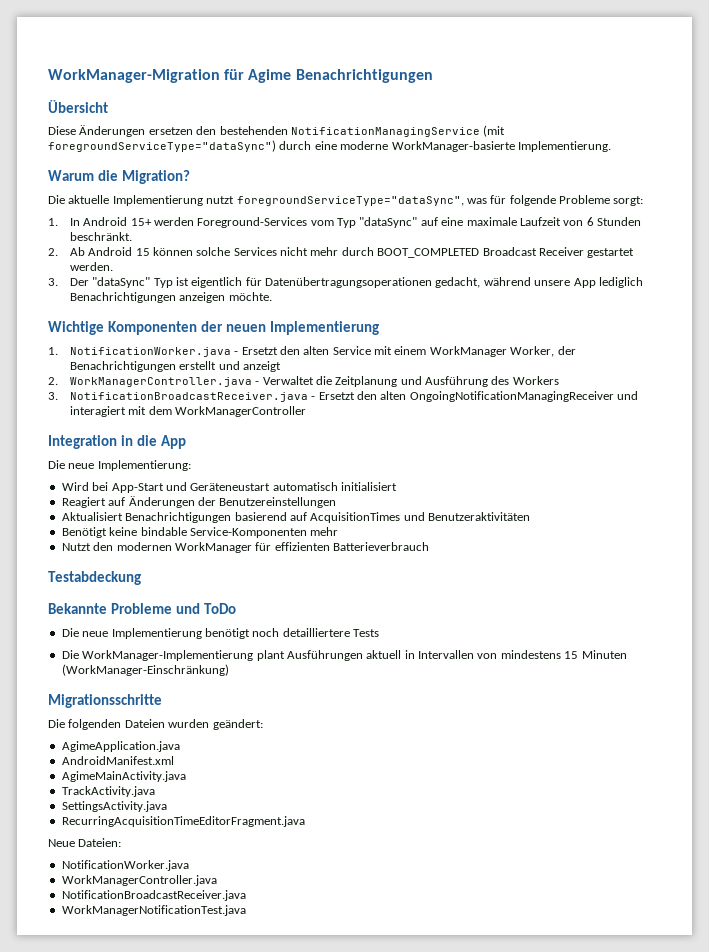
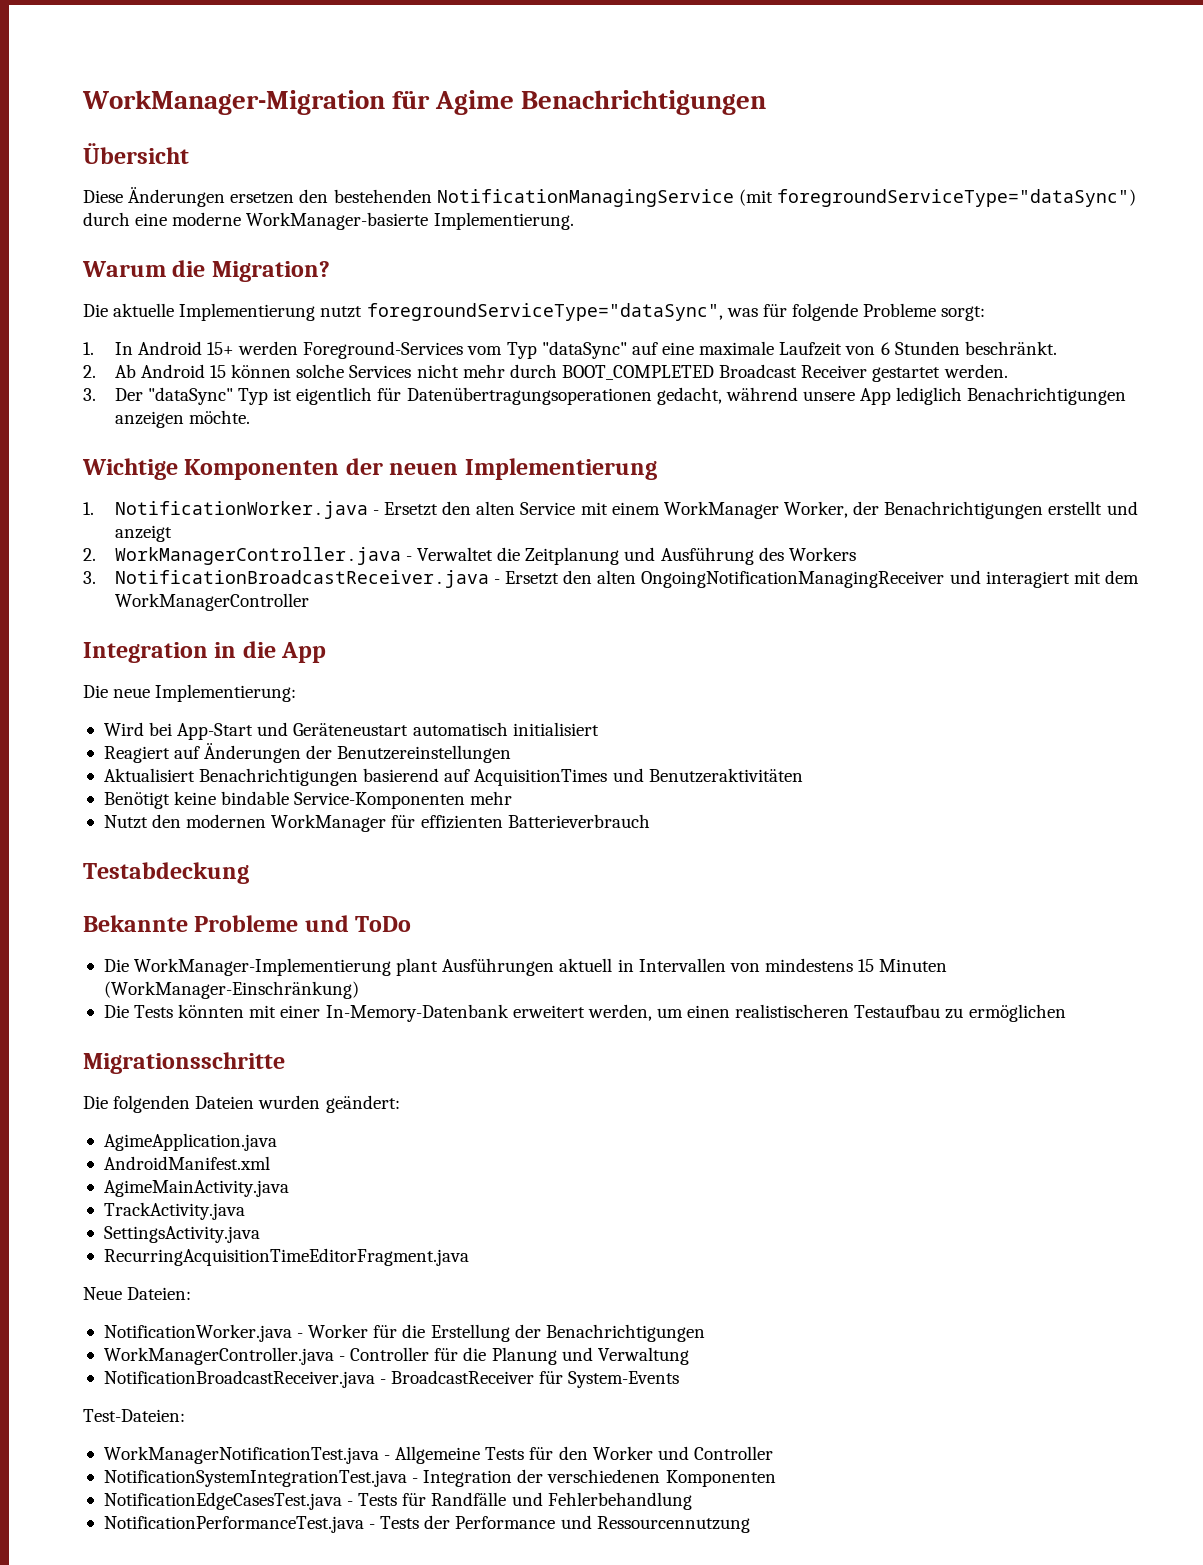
- Die neue Implementierung benötigt noch detailliertere Tests
+ Die Tests könnten mit einer In-Memory-Datenbank erweitert werden, um einen realistischeren Testaufbau zu ermöglichen
  Neue Dateien:
- NotificationWorker.java
- WorkManagerController.java
- NotificationBroadcastReceiver.java
- WorkManagerNotificationTest.java
+ NotificationWorker.java - Worker für die Erstellung der Benachrichtigungen
+ WorkManagerController.java - Controller für die Planung und Verwaltung
+ NotificationBroadcastReceiver.java - BroadcastReceiver für System-Events
+ Test-Dateien:
+ WorkManagerNotificationTest.java - Allgemeine Tests für den Worker und Controller
+ NotificationSystemIntegrationTest.java - Integration der verschiedenen Komponenten
+ NotificationEdgeCasesTest.java - Tests für Randfälle und Fehlerbehandlung
+ NotificationPerformanceTest.java - Tests der Performance und Ressourcennutzung

